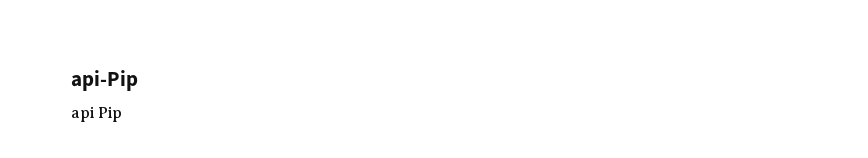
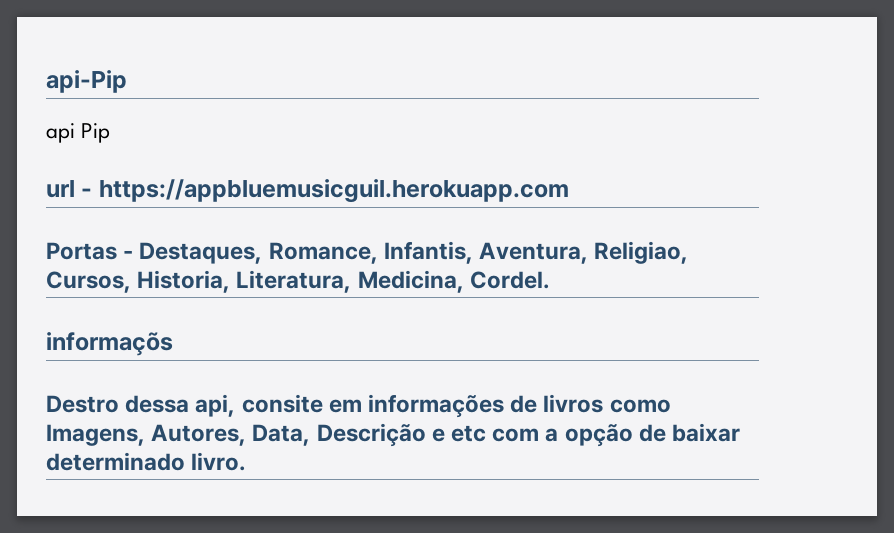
+ url - https://appbluemusicguil.herokuapp.com
+ Portas - Destaques, Romance, Infantis, Aventura, Religiao, Cursos, Historia, Literatura, Medicina, Cordel.
+ informaçõs
+ Destro dessa api, consite em informações de livros como Imagens, Autores, Data, Descrição e etc com a opção de baixar determinado livro.

